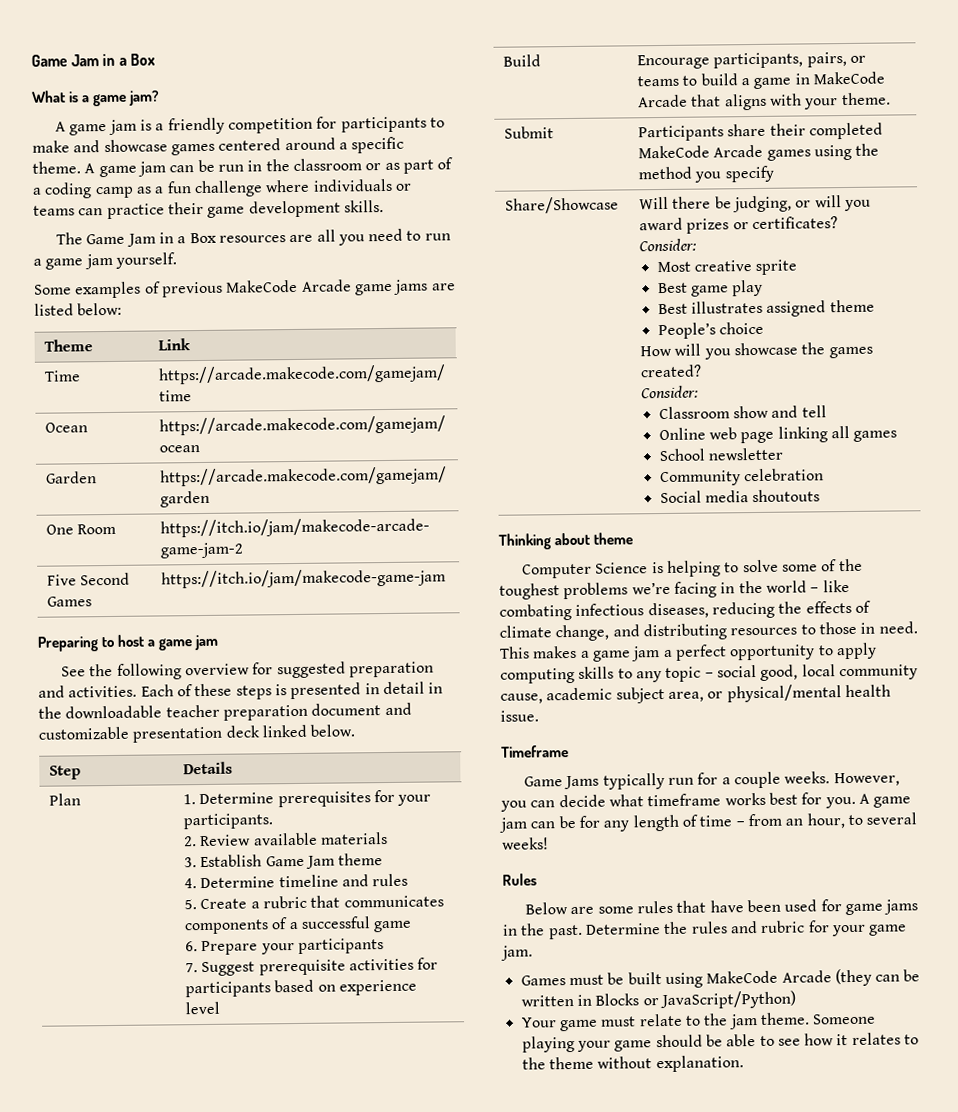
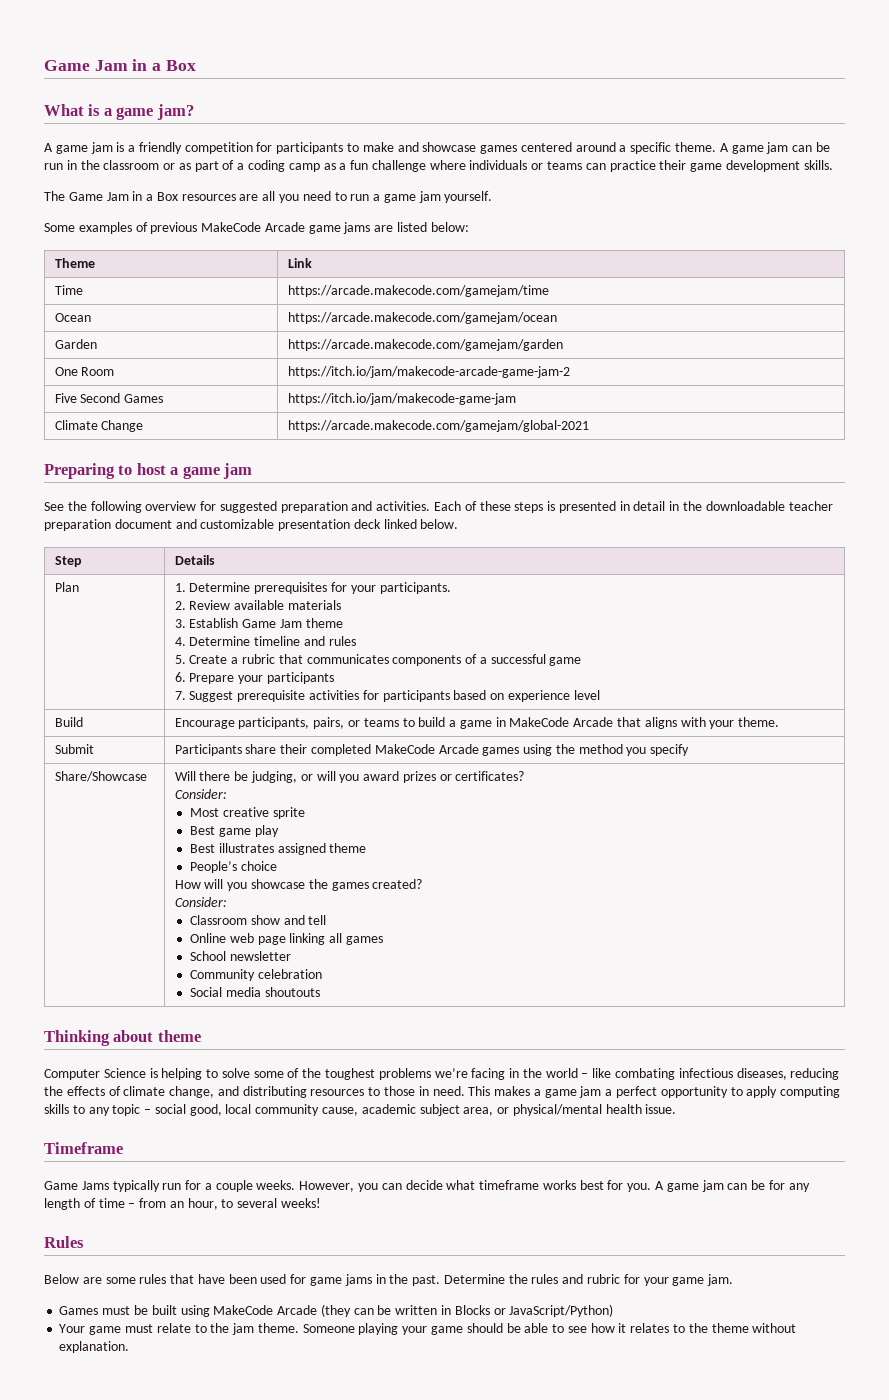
+ Climate Change | https://arcade.makecode.com/gamejam/global-2021

